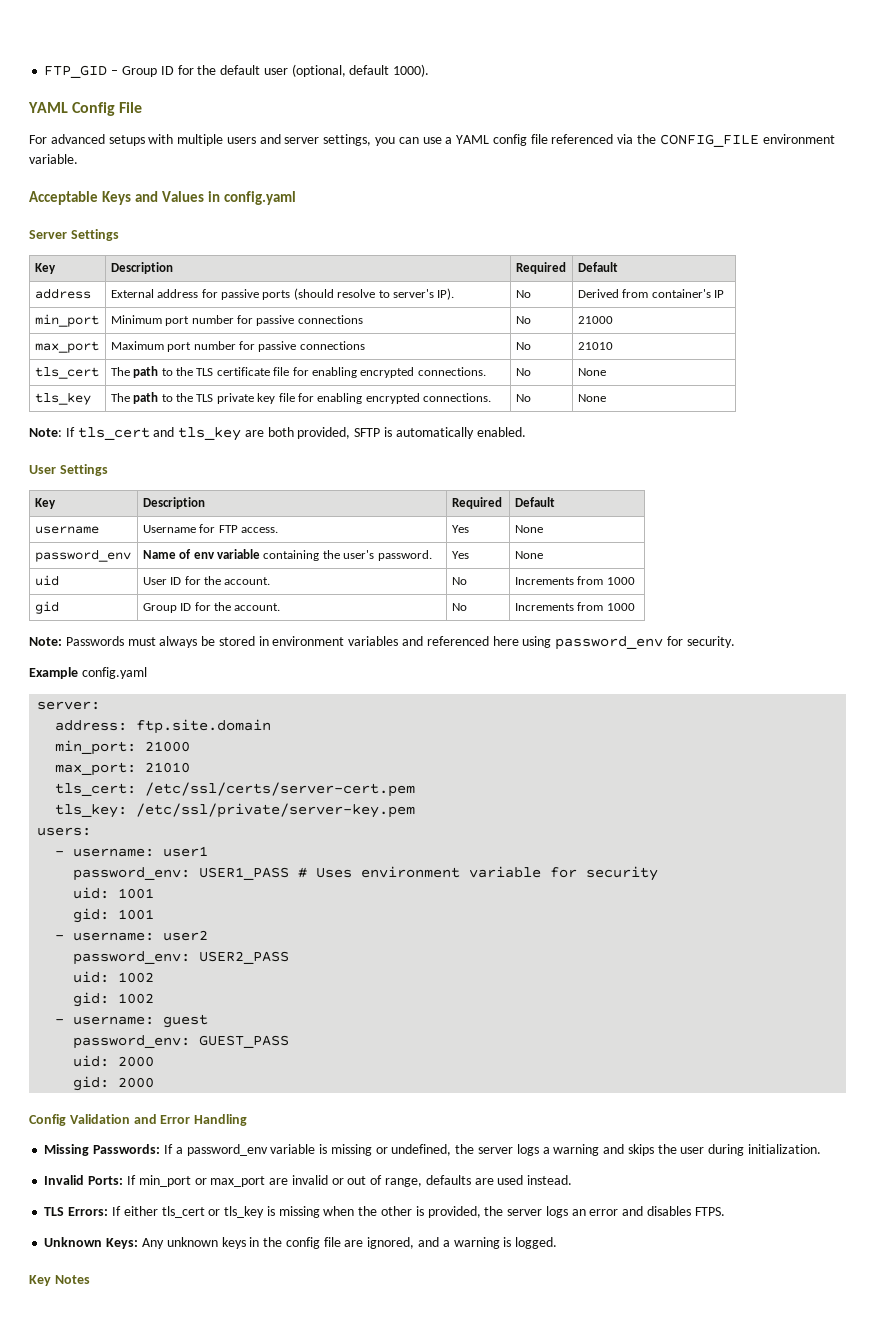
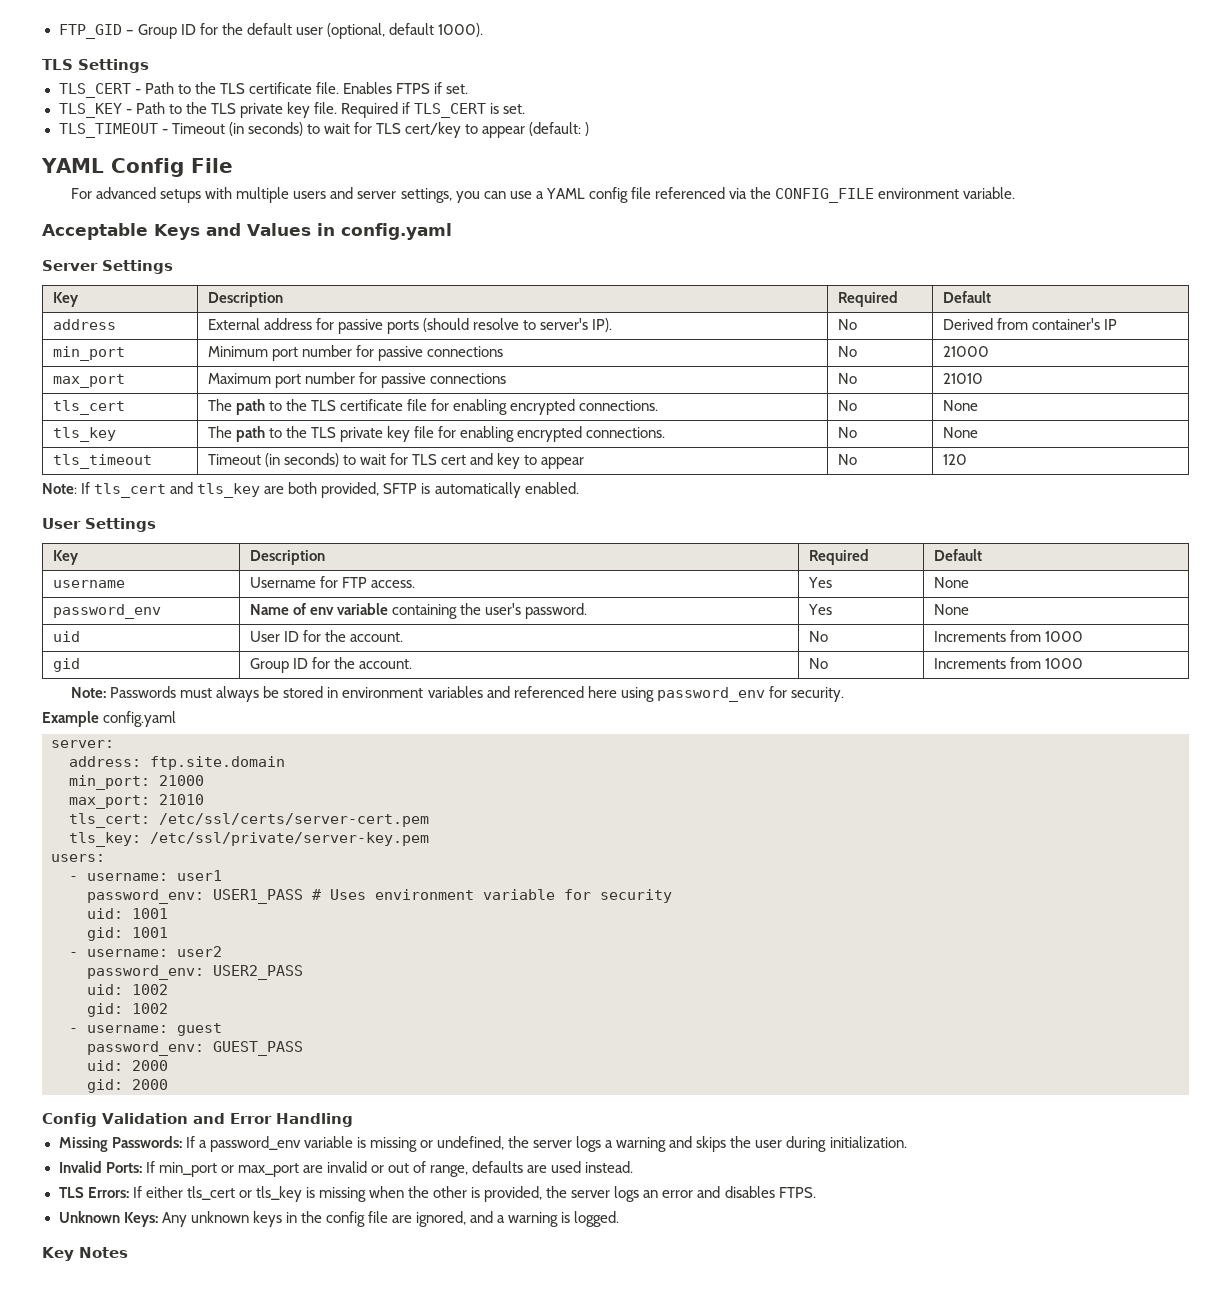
+ TLS Settings
+ TLS_CERT - Path to the TLS certificate file. Enables FTPS if set.
+ TLS_KEY - Path to the TLS private key file. Required if TLS_CERT is set.
+ TLS_TIMEOUT - Timeout (in seconds) to wait for TLS cert/key to appear (default: )
+ tls_timeout | Timeout (in seconds) to wait for TLS cert and key to appear | No | 120

